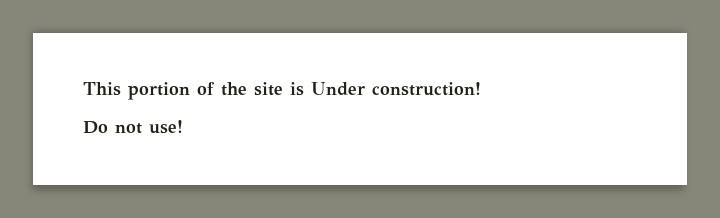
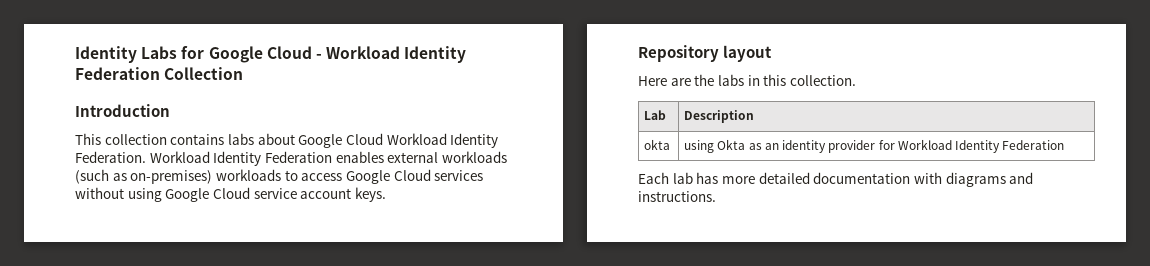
- This portion of the site is Under construction!
- Do not use!
+ Identity Labs for Google Cloud - Workload Identity Federation Collection
+ Introduction
+ This collection contains labs about Google Cloud Workload Identity Federation. Workload Identity Federation enables external workloads (such as on-premises) workloads to access Google Cloud services without using Google Cloud service account keys.
+ Repository layout
+ Here are the labs in this collection.
+ Lab | Description
+ okta | using Okta as an identity provider for Workload Identity Federation
+ Each lab has more detailed documentation with diagrams and instructions.

